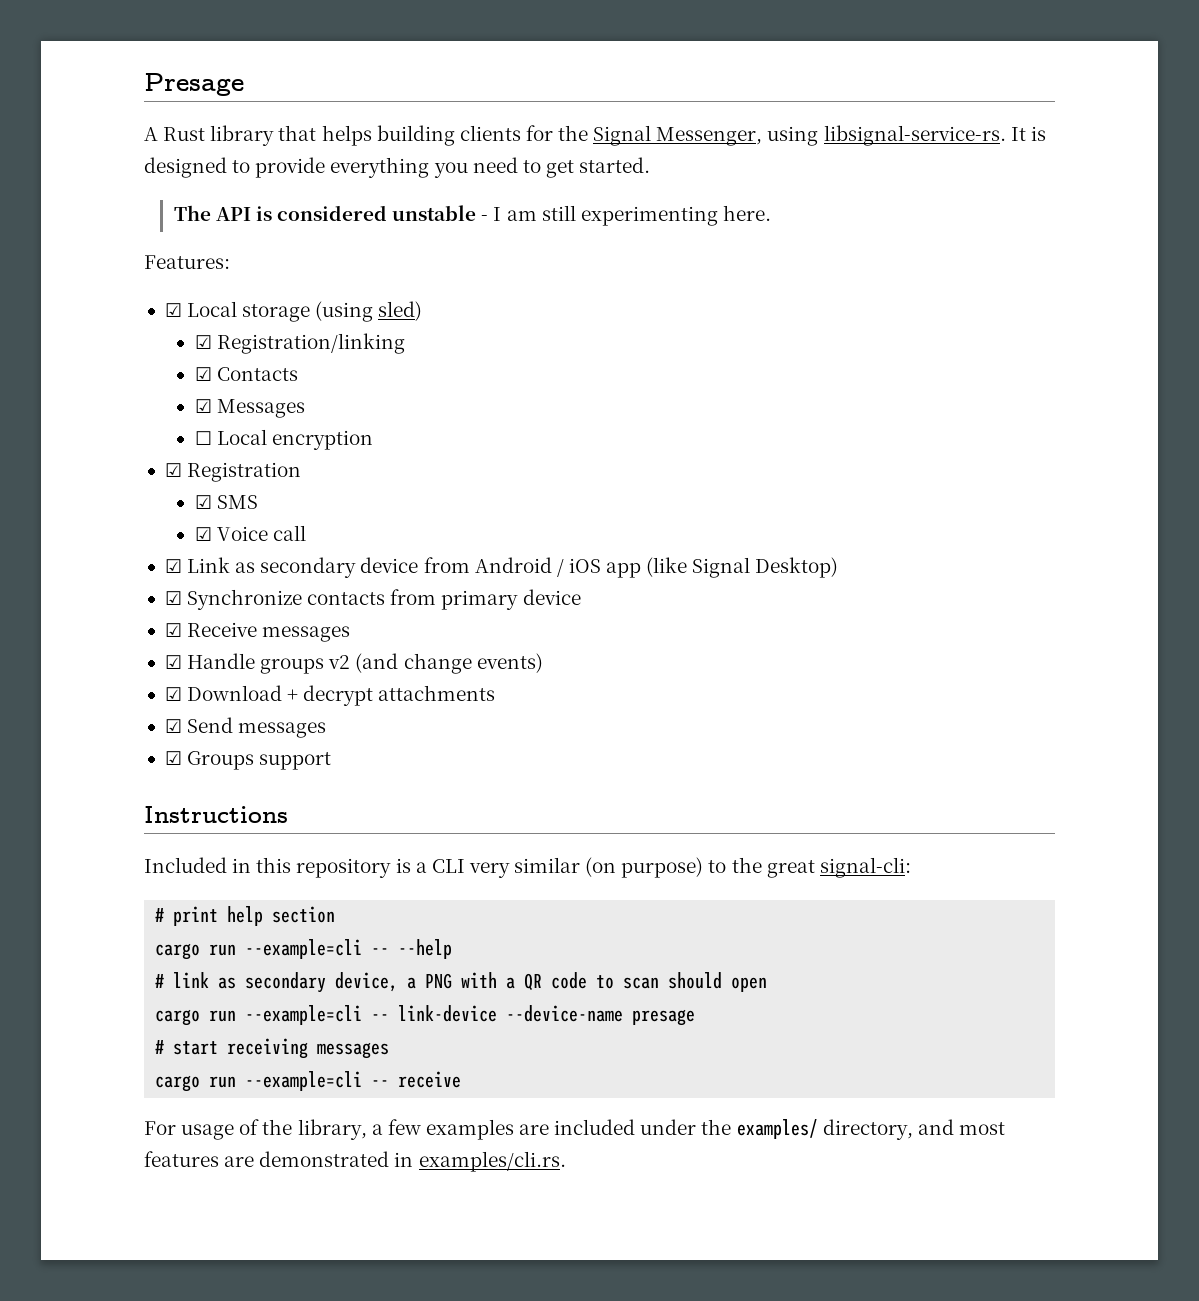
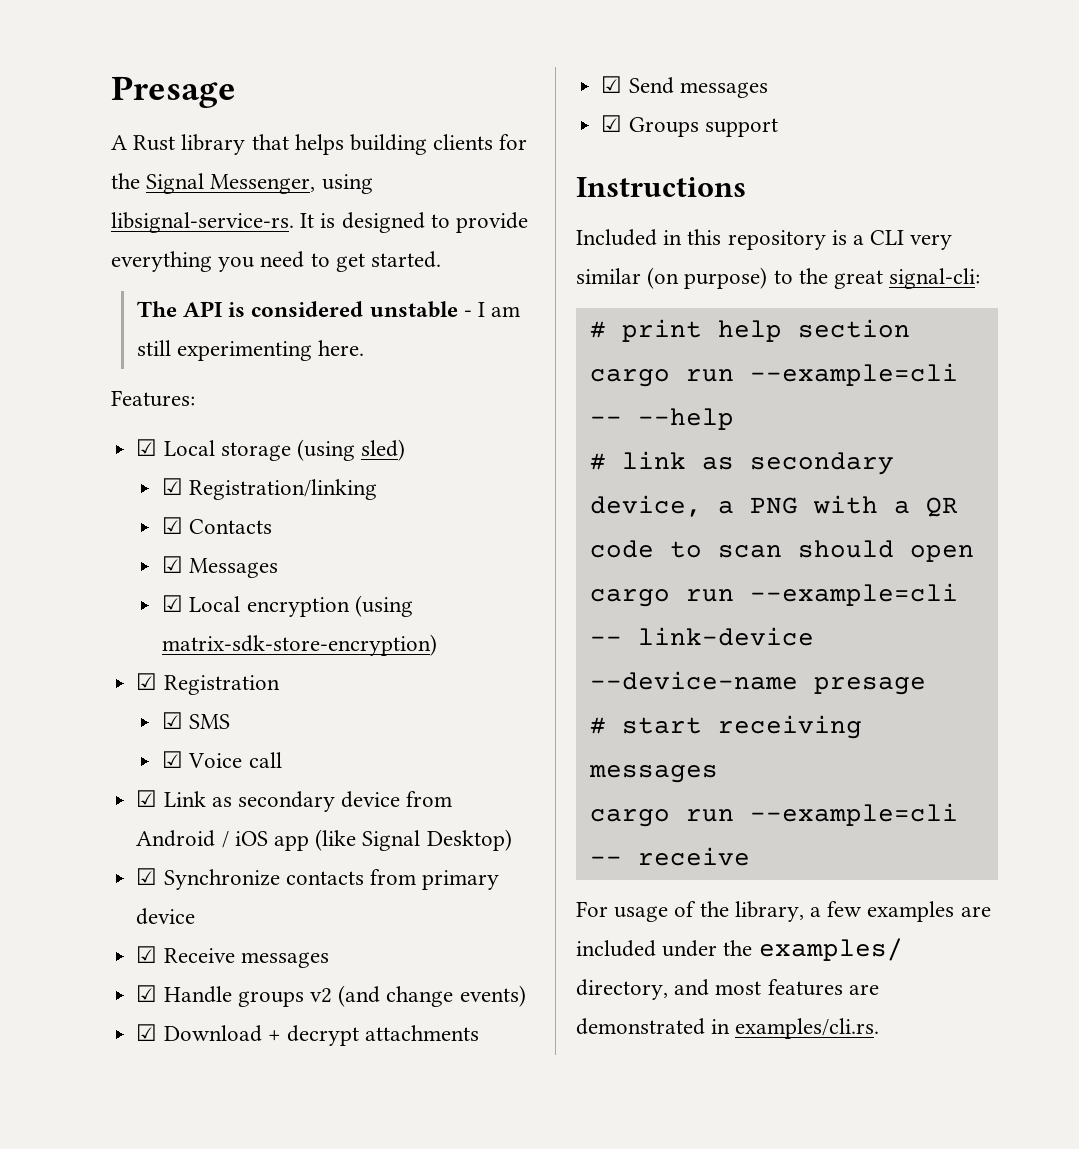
- ☐ Local encryption
+ ☑ Local encryption (using matrix-sdk-store-encryption)

